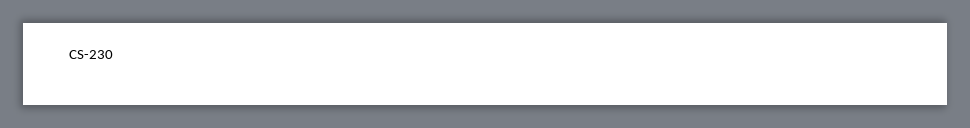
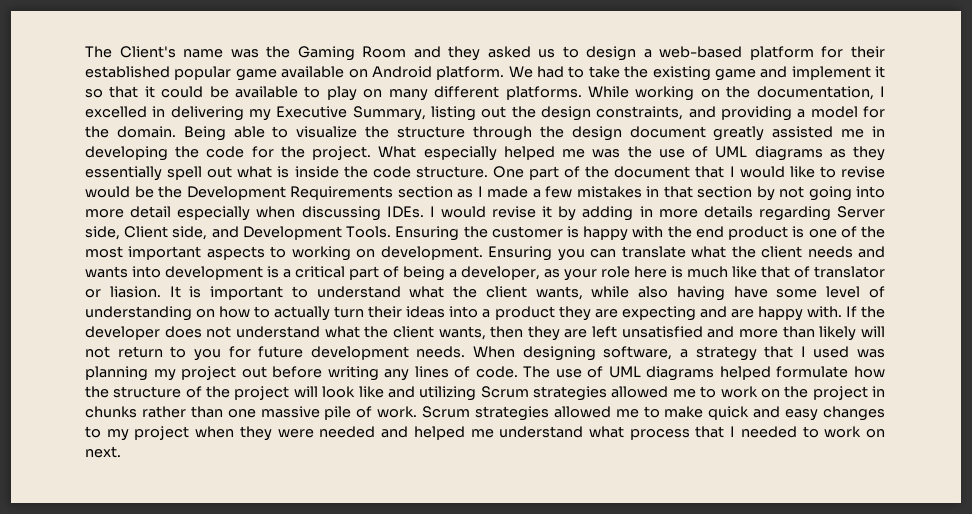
- CS-230
+ The Client's name was the Gaming Room and they asked us to design a web-based platform for their established popular game available on Android platform. We had to take the existing game and implement it so that it could be available to play on many different platforms. While working on the documentation, I excelled in delivering my Executive Summary, listing out the design constraints, and providing a model for the domain. Being able to visualize the structure through the design document greatly assisted me in developing the code for the project. What especially helped me was the use of UML diagrams as they essentially spell out what is inside the code structure. One part of the document that I would like to revise would be the Development Requirements section as I made a few mistakes in that section by not going into more detail especially when discussing IDEs. I would revise it by adding in more details regarding Server side, Client side, and Development Tools. Ensuring the customer is happy with the end product is one of the most important aspects to working on development. Ensuring you can translate what the client needs and wants into development is a critical part of being a developer, as your role here is much like that of translator or liasion. It is important to understand what the client wants, while also having have some level of understanding on how to actually turn their ideas into a product they are expecting and are happy with. If the developer does not understand what the client wants, then they are left unsatisfied and more than likely will not return to you for future development needs. When designing software, a strategy that I used was planning my project out before writing any lines of code. The use of UML diagrams helped formulate how the structure of the project will look like and utilizing Scrum strategies allowed me to work on the project in chunks rather than one massive pile of work. Scrum strategies allowed me to make quick and easy changes to my project when they were needed and helped me understand what process that I needed to work on next.

